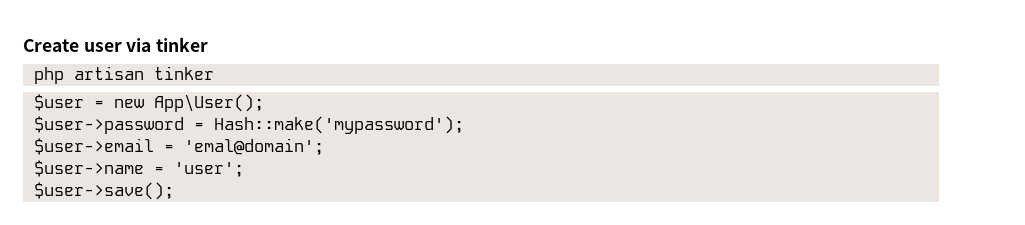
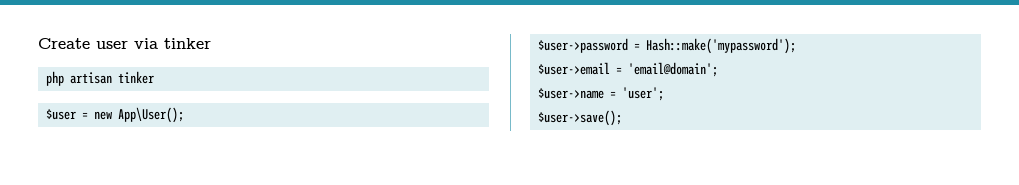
- $user->email = 'emal@domain';
+ $user->email = 'email@domain';

